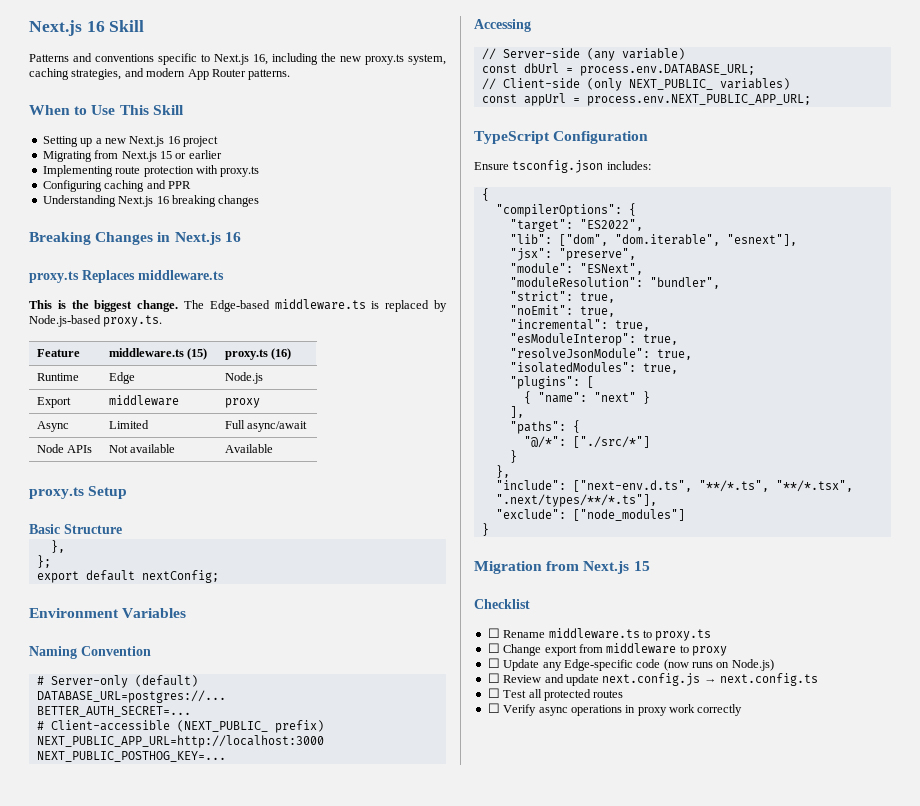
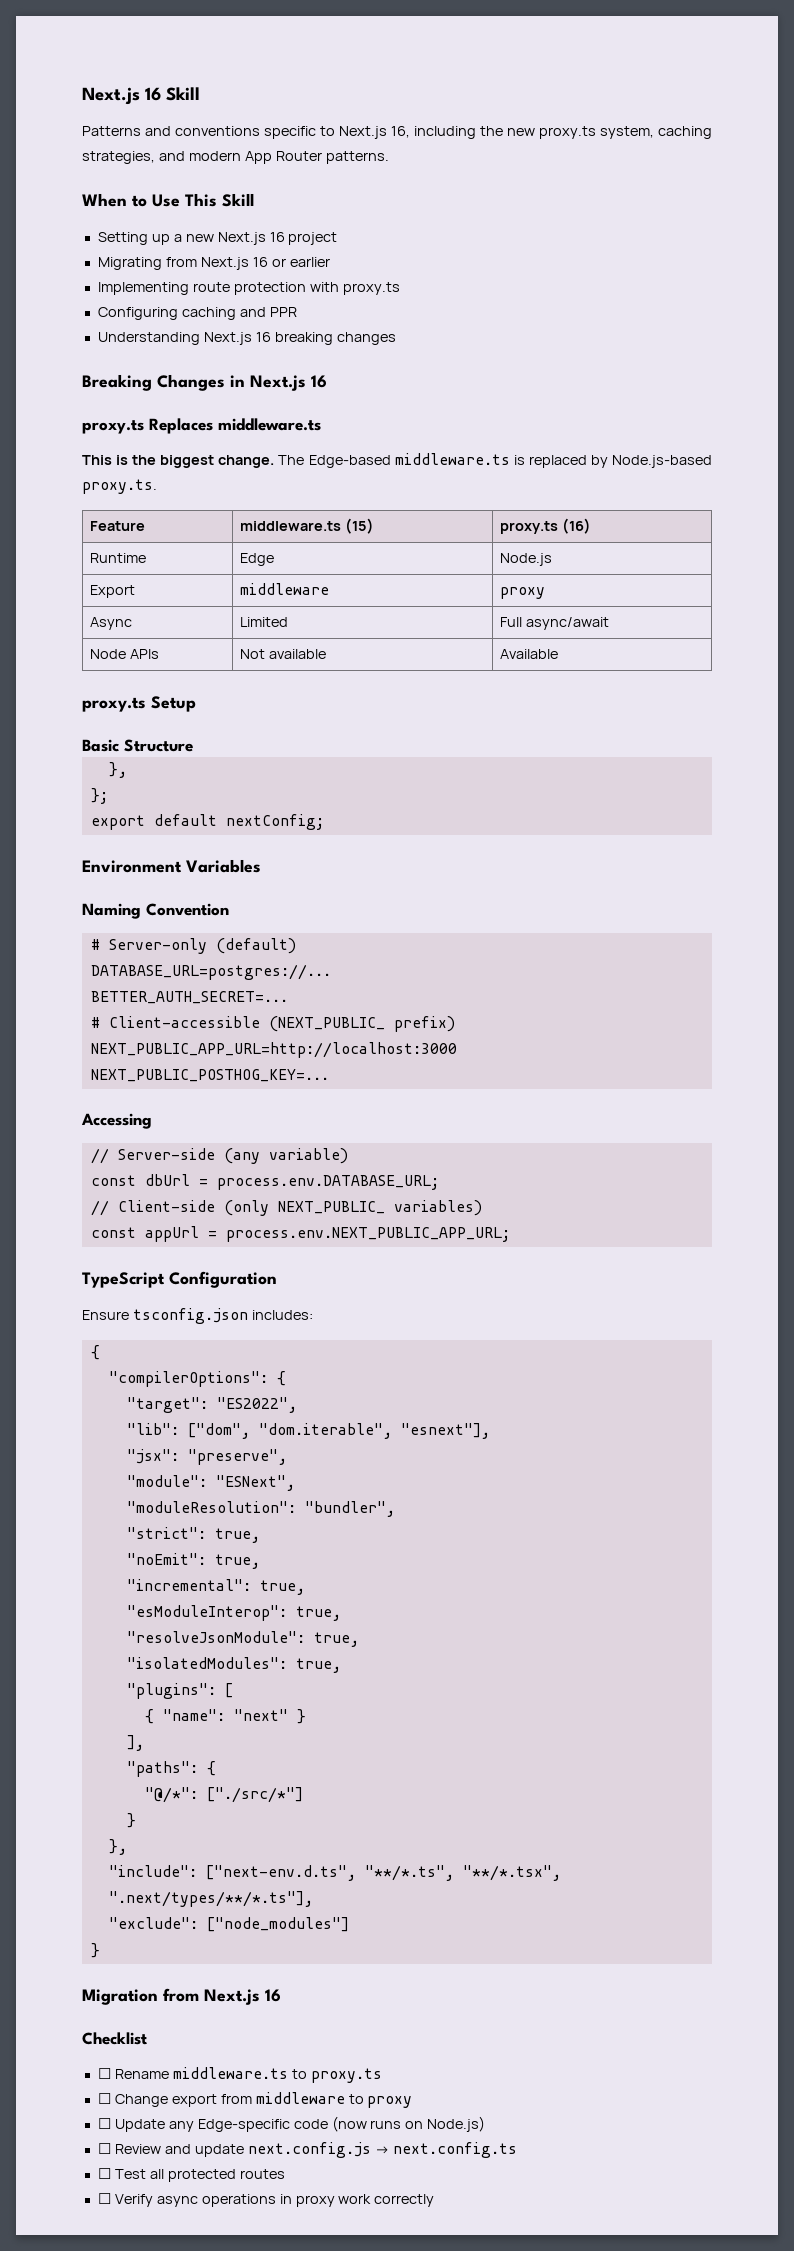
- Migrating from Next.js 15 or earlier
+ Migrating from Next.js 16 or earlier
- Migration from Next.js 15
+ Migration from Next.js 16

